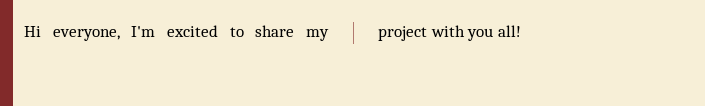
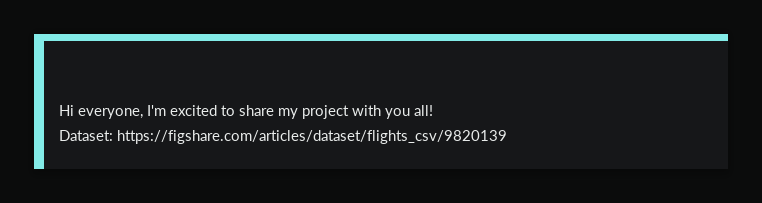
+ Dataset: https://figshare.com/articles/dataset/flights_csv/9820139

